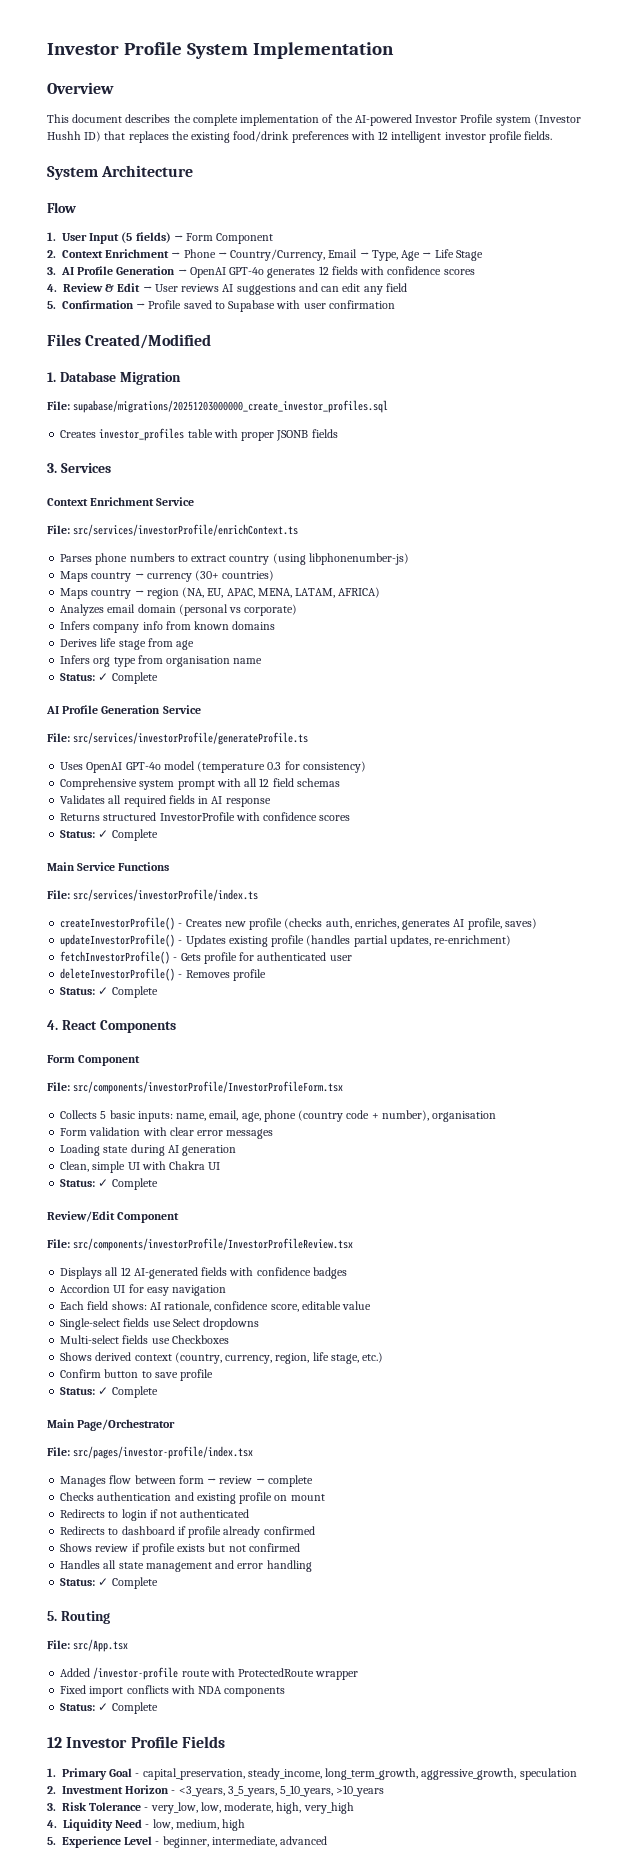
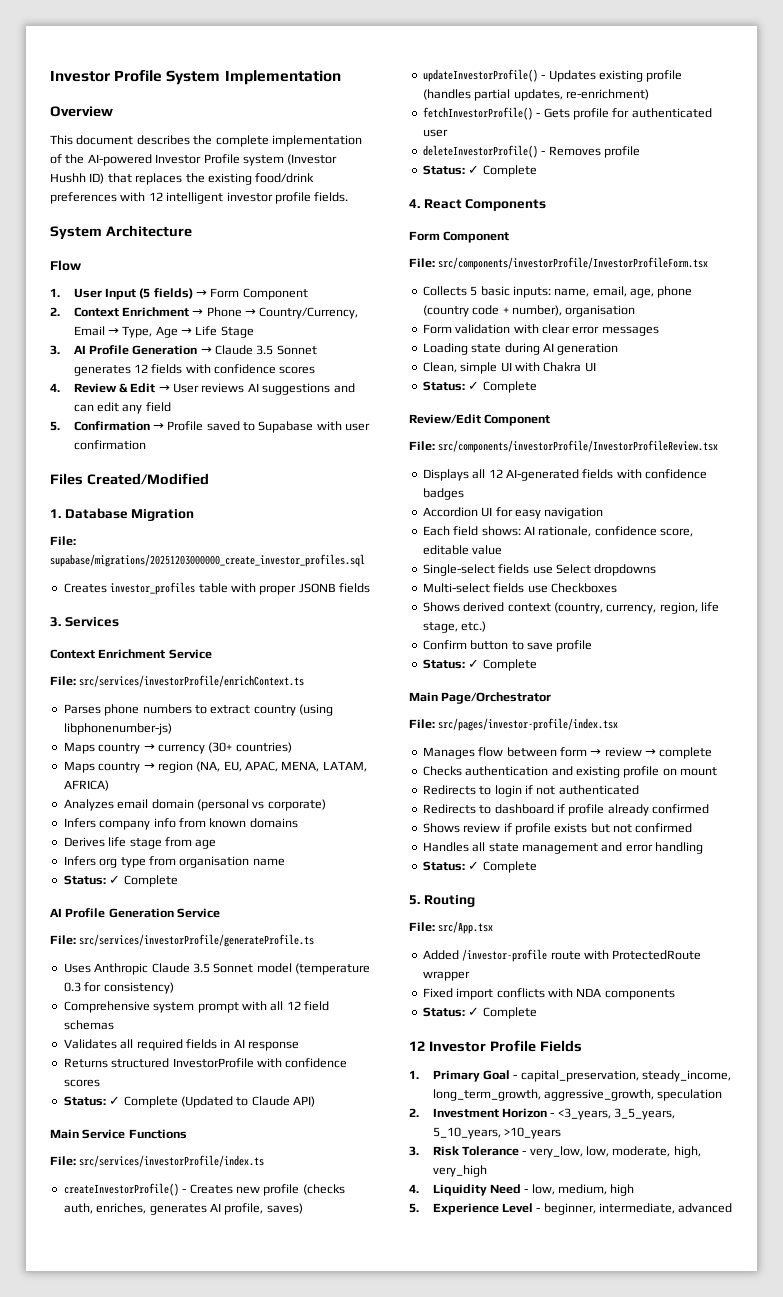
- 3. AI Profile Generation → OpenAI GPT-4o generates 12 fields with confidence scores
+ 3. AI Profile Generation → Claude 3.5 Sonnet generates 12 fields with confidence scores
- Uses OpenAI GPT-4o model (temperature 0.3 for consistency)
+ Uses Anthropic Claude 3.5 Sonnet model (temperature 0.3 for consistency)
  Returns structured InvestorProfile with confidence scores
- Status: ✓ Complete
+ Status: ✓ Complete (Updated to Claude API)

